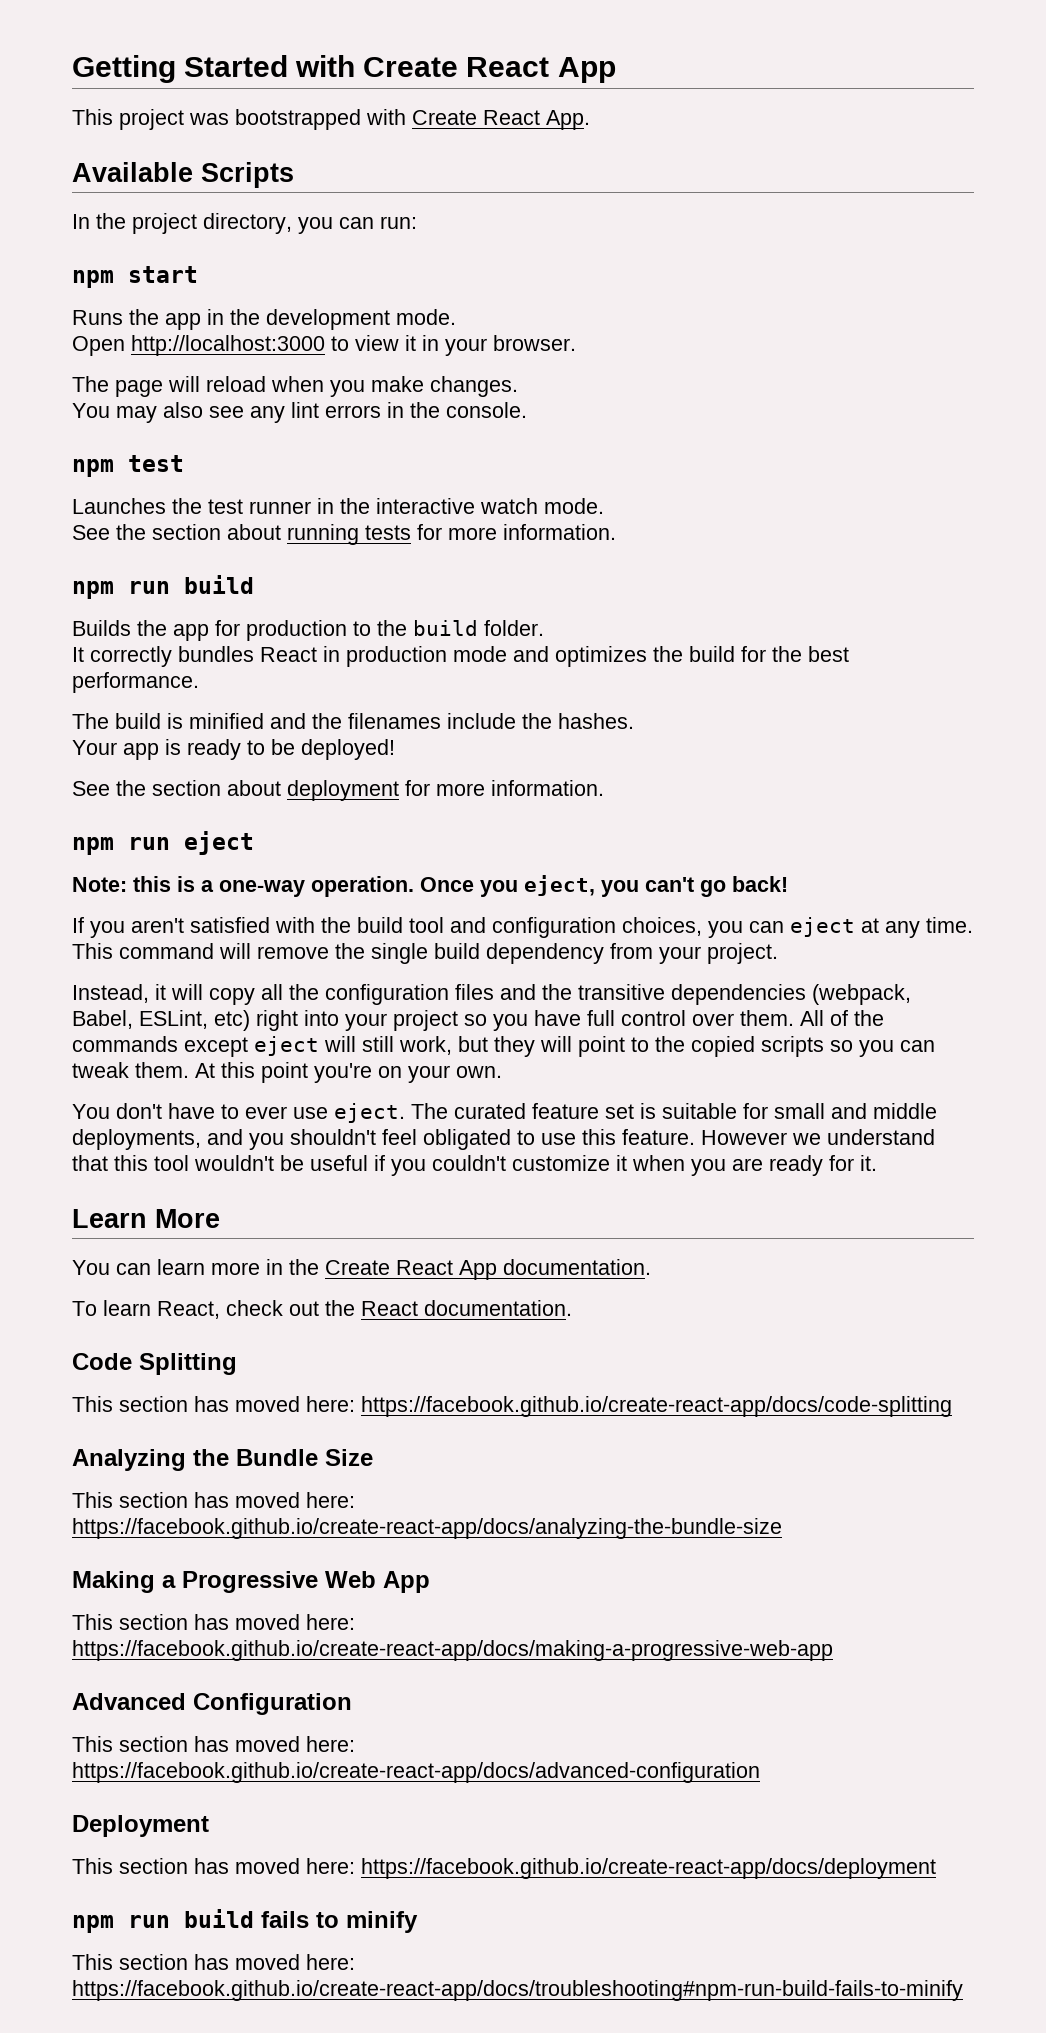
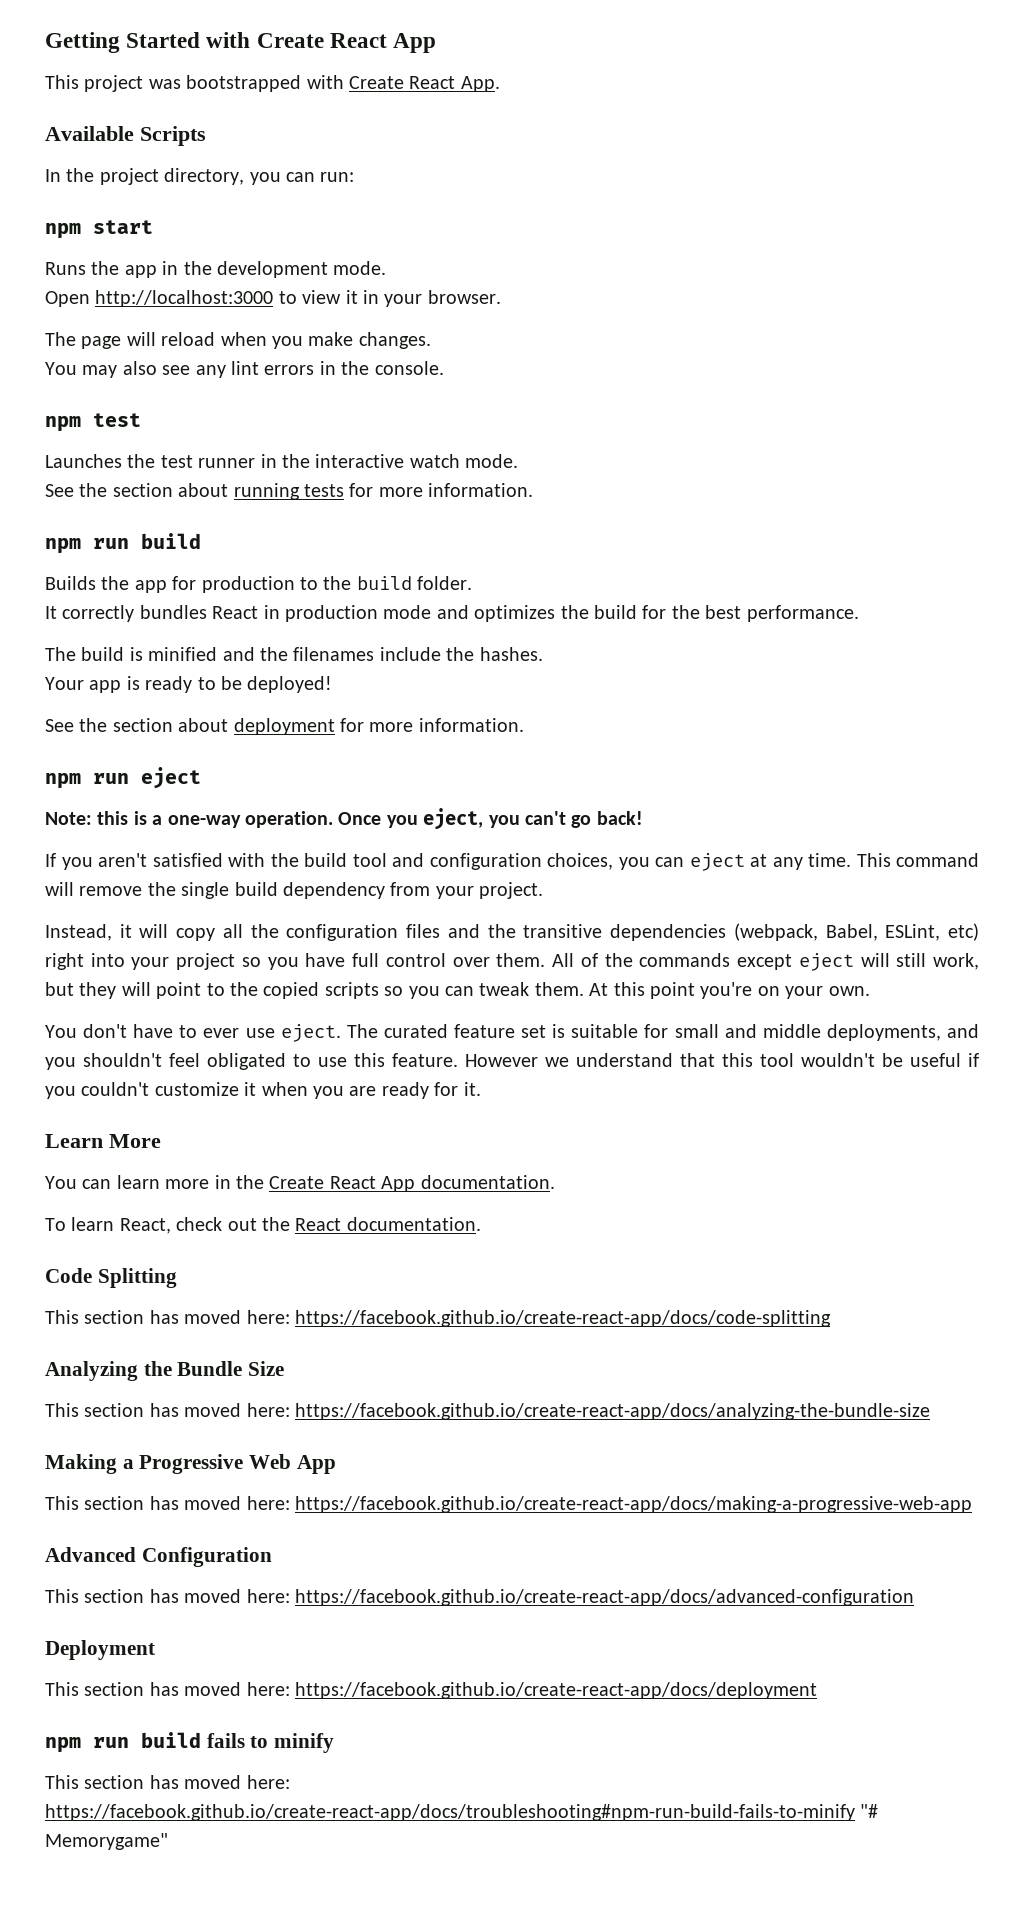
- This section has moved here: https://facebook.github.io/create-react-app/docs/troubleshooting#npm-run-build-fails-to-minify
+ This section has moved here: https://facebook.github.io/create-react-app/docs/troubleshooting#npm-run-build-fails-to-minify "# Memorygame"

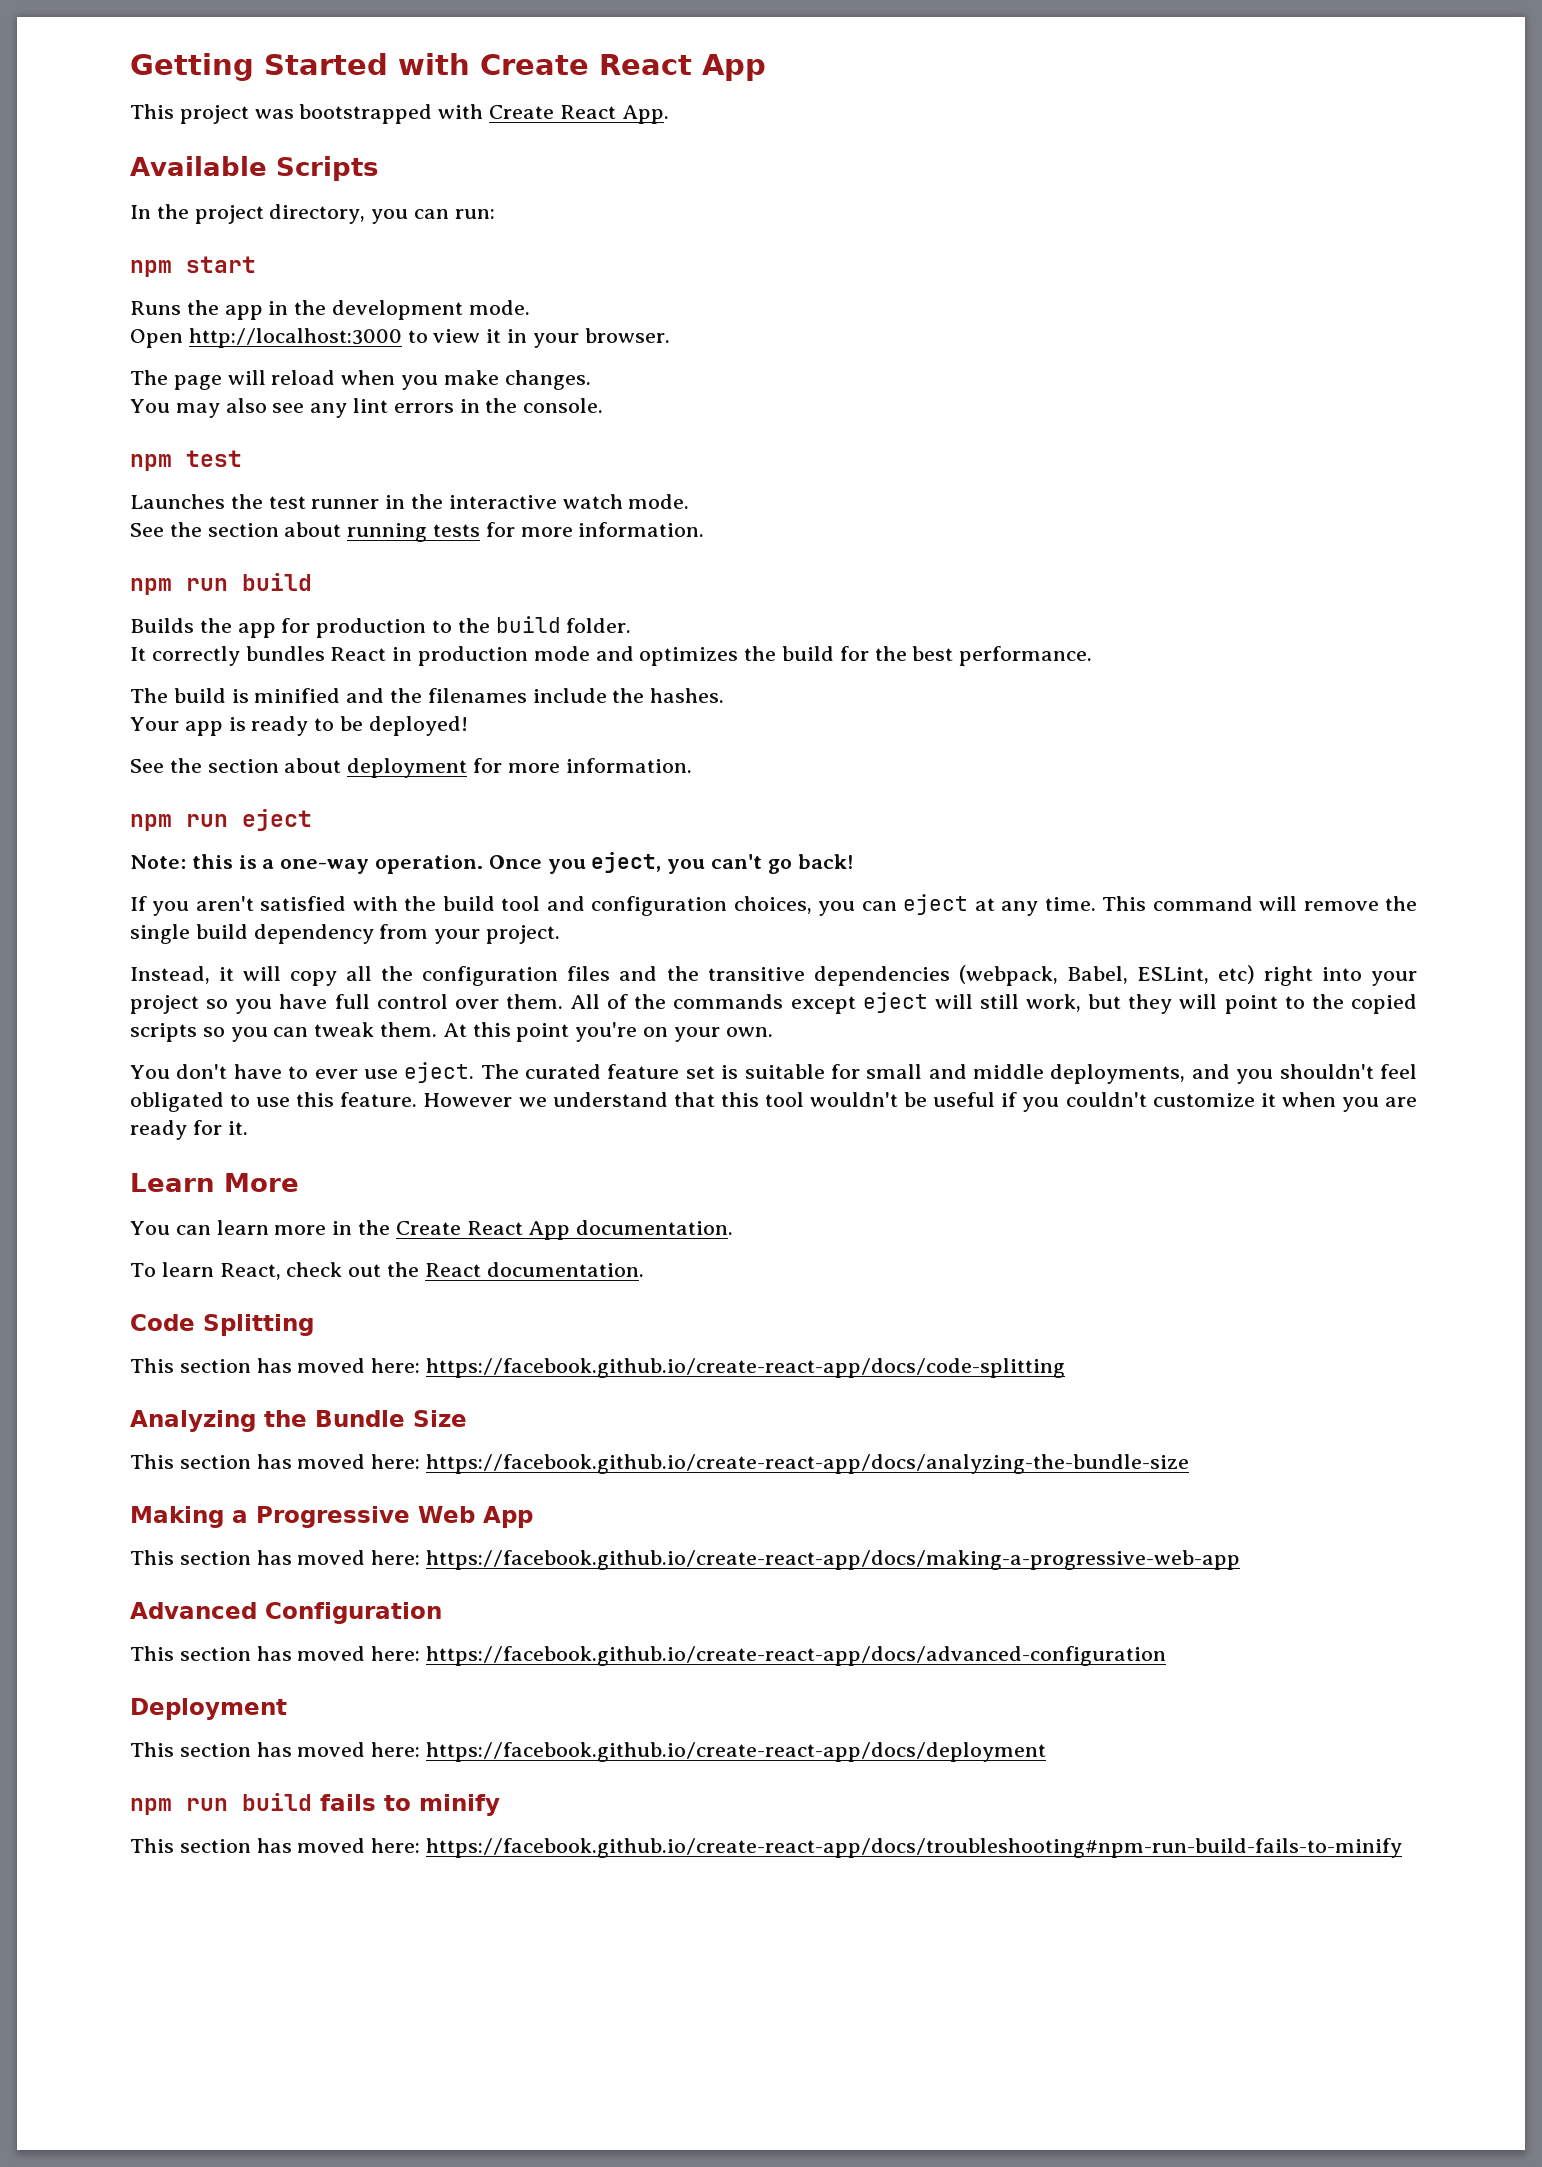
- This section has moved here: https://facebook.github.io/create-react-app/docs/troubleshooting#npm-run-build-fails-to-minify "# Memorygame"
+ This section has moved here: https://facebook.github.io/create-react-app/docs/troubleshooting#npm-run-build-fails-to-minify

